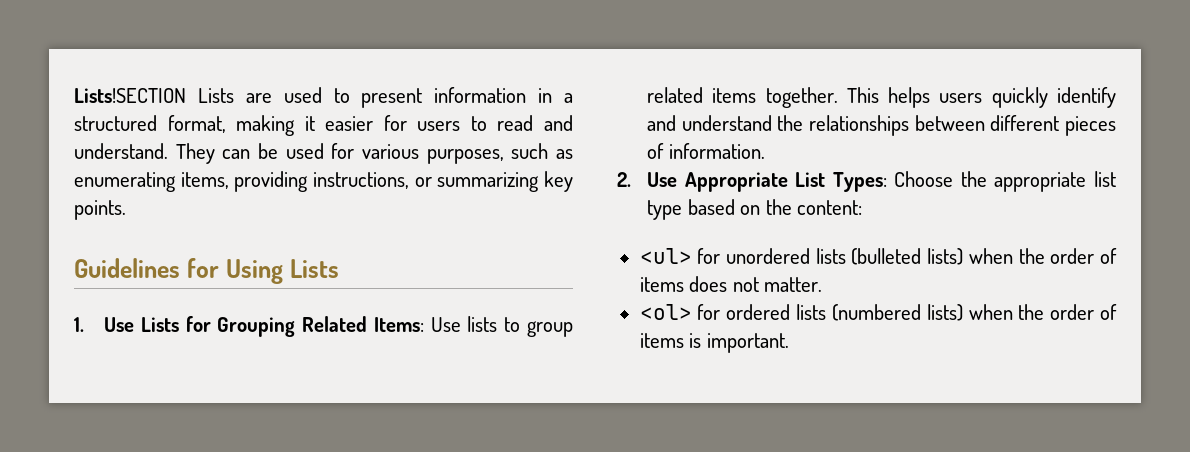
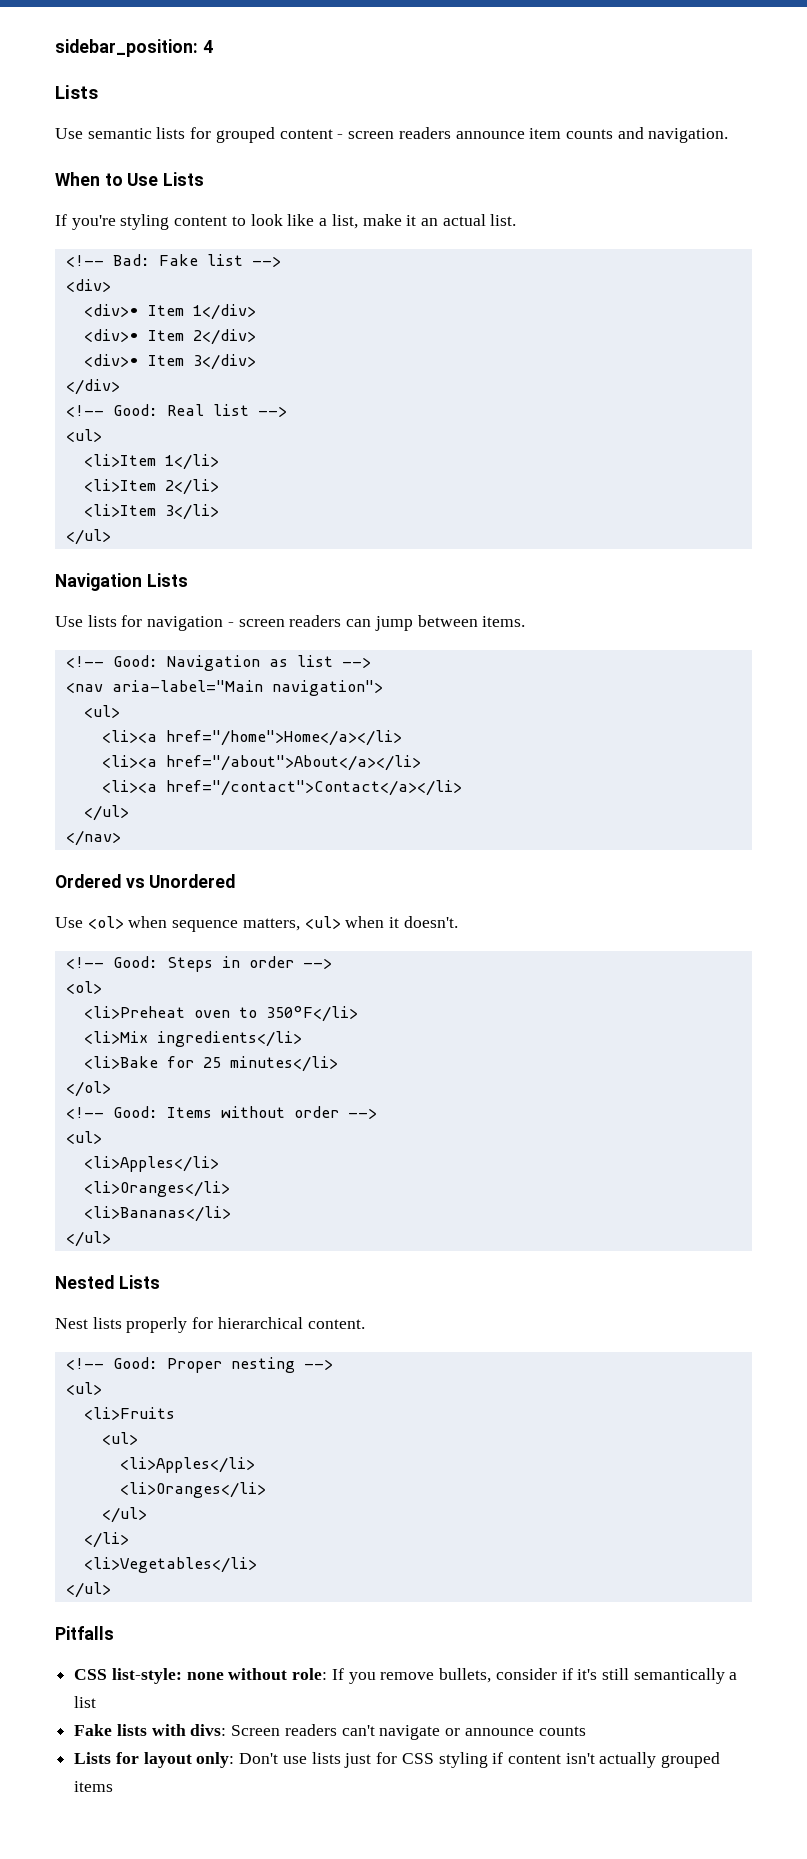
- Lists!SECTION Lists are used to present information in a structured format, making it easier for users to read and understand. They can be used for various purposes, such as enumerating items, providing instructions, or summarizing key points.
- Guidelines for Using Lists
- 1. Use Lists for Grouping Related Items: Use lists to group related items together. This helps users quickly identify and understand the relationships between different pieces of information.
- 2. Use Appropriate List Types: Choose the appropriate list type based on the content:
- <ul> for unordered lists (bulleted lists) when the order of items does not matter.
- <ol> for ordered lists (numbered lists) when the order of items is important.
+ sidebar_position: 4
+ Lists
+ Use semantic lists for grouped content - screen readers announce item counts and navigation.
+ When to Use Lists
+ If you're styling content to look like a list, make it an actual list.
+ <!-- Bad: Fake list -->
+ <div>
+ <div>• Item 1</div>
+ <div>• Item 2</div>
+ <div>• Item 3</div>
+ </div>
+ <!-- Good: Real list -->
+ <ul>
+ <li>Item 1</li>
+ <li>Item 2</li>
+ <li>Item 3</li>
+ </ul>
+ Navigation Lists
+ Use lists for navigation - screen readers can jump between items.
+ <!-- Good: Navigation as list -->
+ <nav aria-label="Main navigation">
+ <ul>
+ <li><a href="/home">Home</a></li>
+ <li><a href="/about">About</a></li>
+ <li><a href="/contact">Contact</a></li>
+ </ul>
+ </nav>
+ Ordered vs Unordered
+ Use <ol> when sequence matters, <ul> when it doesn't.
+ <!-- Good: Steps in order -->
+ <ol>
+ <li>Preheat oven to 350°F</li>
+ <li>Mix ingredients</li>
+ <li>Bake for 25 minutes</li>
+ </ol>
+ <!-- Good: Items without order -->
+ <ul>
+ <li>Apples</li>
+ <li>Oranges</li>
+ <li>Bananas</li>
+ </ul>
+ Nested Lists
+ Nest lists properly for hierarchical content.
+ <!-- Good: Proper nesting -->
+ <ul>
+ <li>Fruits
+ <ul>
+ <li>Apples</li>
+ <li>Oranges</li>
+ </ul>
+ </li>
+ <li>Vegetables</li>
+ </ul>
+ Pitfalls
+ CSS list-style: none without role: If you remove bullets, consider if it's still semantically a list
+ Fake lists with divs: Screen readers can't navigate or announce counts
+ Lists for layout only: Don't use lists just for CSS styling if content isn't actually grouped items

